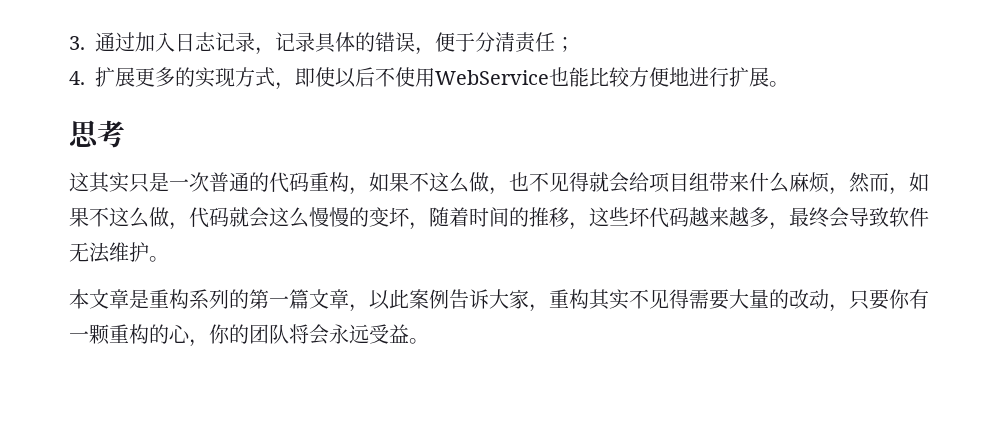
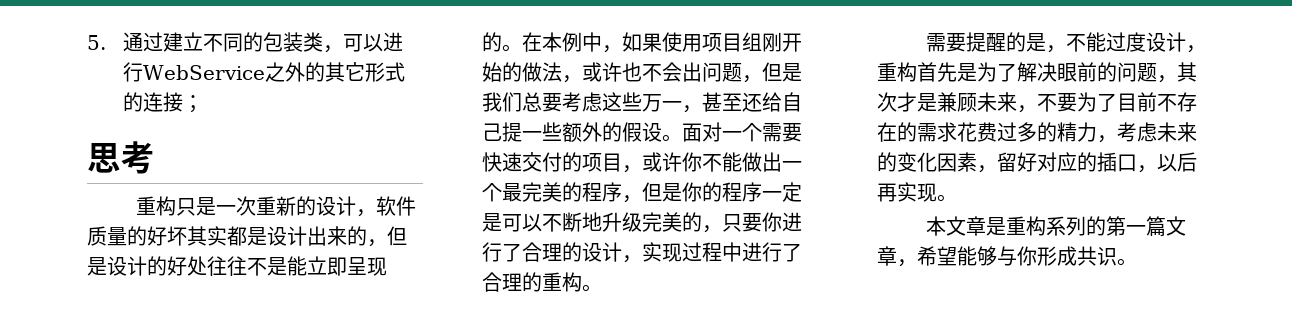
- 3.通过加入日志记录，记录具体的错误，便于分清责任；
- 4.扩展更多的实现方式，即使以后不使用WebService也能比较方便地进行扩展。
+ 5.通过建立不同的包装类，可以进行WebService之外的其它形式的连接；
- 这其实只是一次普通的代码重构，如果不这么做，也不见得就会给项目组带来什么麻烦，然而，如果不这么做，代码就会这么慢慢的变坏，随着时间的推移，这些坏代码越来越多，最终会导致软件无法维护。
+ 重构只是一次重新的设计，软件质量的好坏其实都是设计出来的，但是设计的好处往往不是能立即呈现的。在本例中，如果使用项目组刚开始的做法，或许也不会出问题，但是我们总要考虑这些万一，甚至还给自己提一些额外的假设。面对一个需要快速交付的项目，或许你不能做出一个最完美的程序，但是你的程序一定是可以不断地升级完美的，只要你进行了合理的设计，实现过程中进行了合理的重构。
+ 需要提醒的是，不能过度设计，重构首先是为了解决眼前的问题，其次才是兼顾未来，不要为了目前不存在的需求花费过多的精力，考虑未来的变化因素，留好对应的插口，以后再实现。
- 本文章是重构系列的第一篇文章，以此案例告诉大家，重构其实不见得需要大量的改动，只要你有一颗重构的心，你的团队将会永远受益。
+ 本文章是重构系列的第一篇文章，希望能够与你形成共识。

